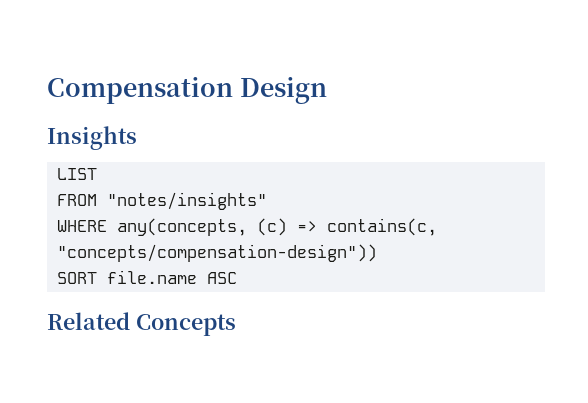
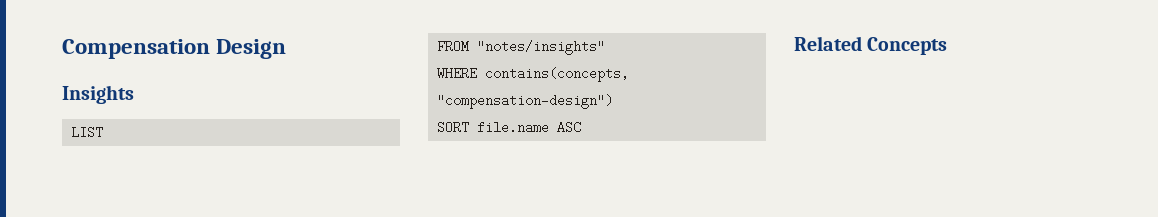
- WHERE any(concepts, (c) => contains(c, "concepts/compensation-design"))
+ WHERE contains(concepts, "compensation-design")

